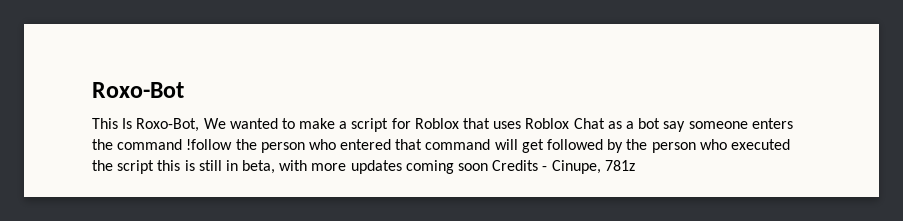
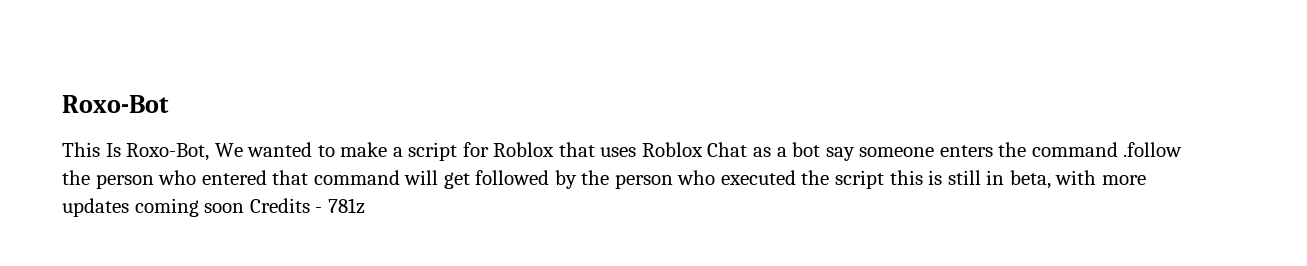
- This Is Roxo-Bot, We wanted to make a script for Roblox that uses Roblox Chat as a bot say someone enters the command !follow the person who entered that command will get followed by the person who executed the script this is still in beta, with more updates coming soon Credits - Cinupe, 781z
+ This Is Roxo-Bot, We wanted to make a script for Roblox that uses Roblox Chat as a bot say someone enters the command .follow the person who entered that command will get followed by the person who executed the script this is still in beta, with more updates coming soon Credits - 781z

